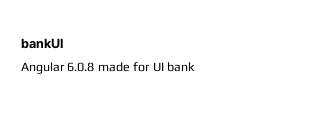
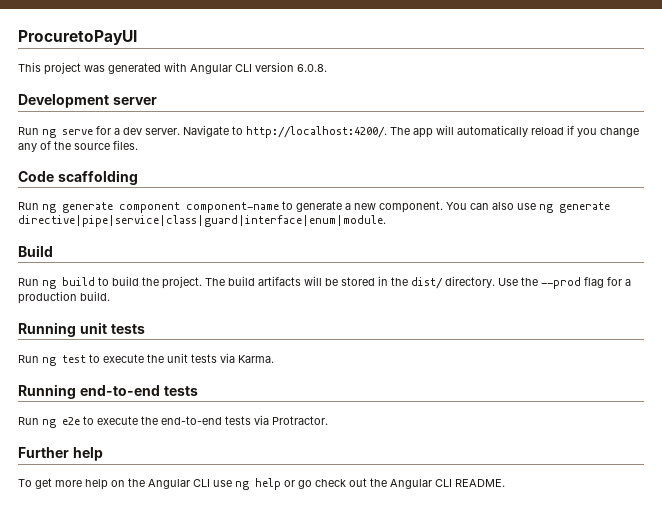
- bankUI
- Angular 6.0.8 made for UI bank
+ ProcuretoPayUI
+ This project was generated with Angular CLI version 6.0.8.
+ Development server
+ Run ng serve for a dev server. Navigate to http://localhost:4200/. The app will automatically reload if you change any of the source files.
+ Code scaffolding
+ Run ng generate component component-name to generate a new component. You can also use ng generate directive|pipe|service|class|guard|interface|enum|module.
+ Build
+ Run ng build to build the project. The build artifacts will be stored in the dist/ directory. Use the --prod flag for a production build.
+ Running unit tests
+ Run ng test to execute the unit tests via Karma.
+ Running end-to-end tests
+ Run ng e2e to execute the end-to-end tests via Protractor.
+ Further help
+ To get more help on the Angular CLI use ng help or go check out the Angular CLI README.

